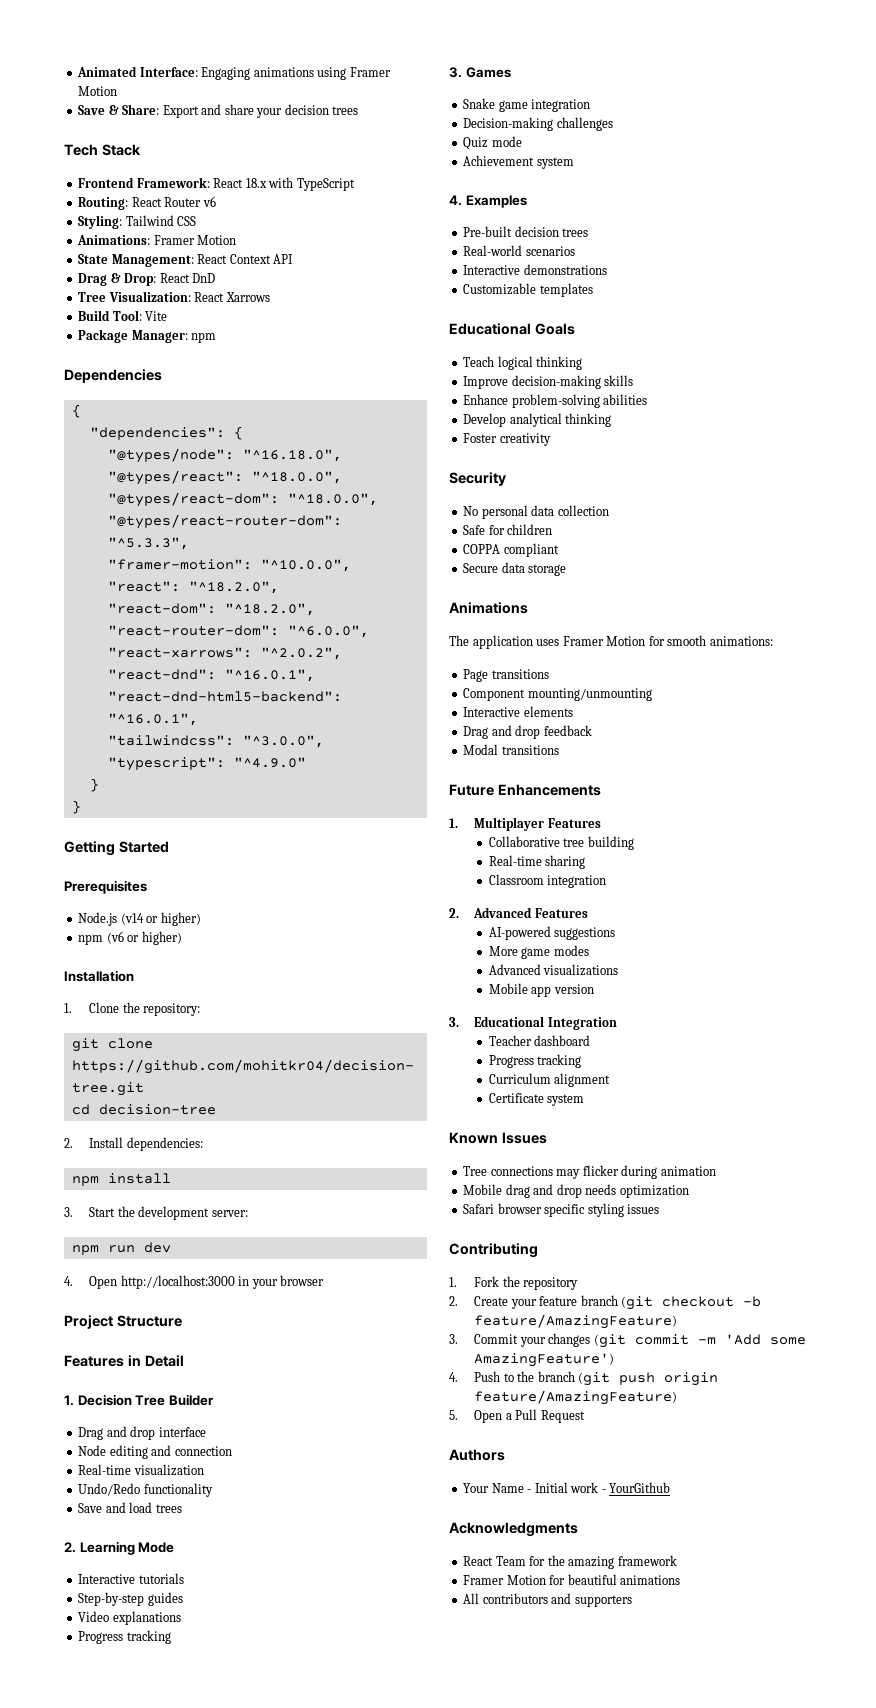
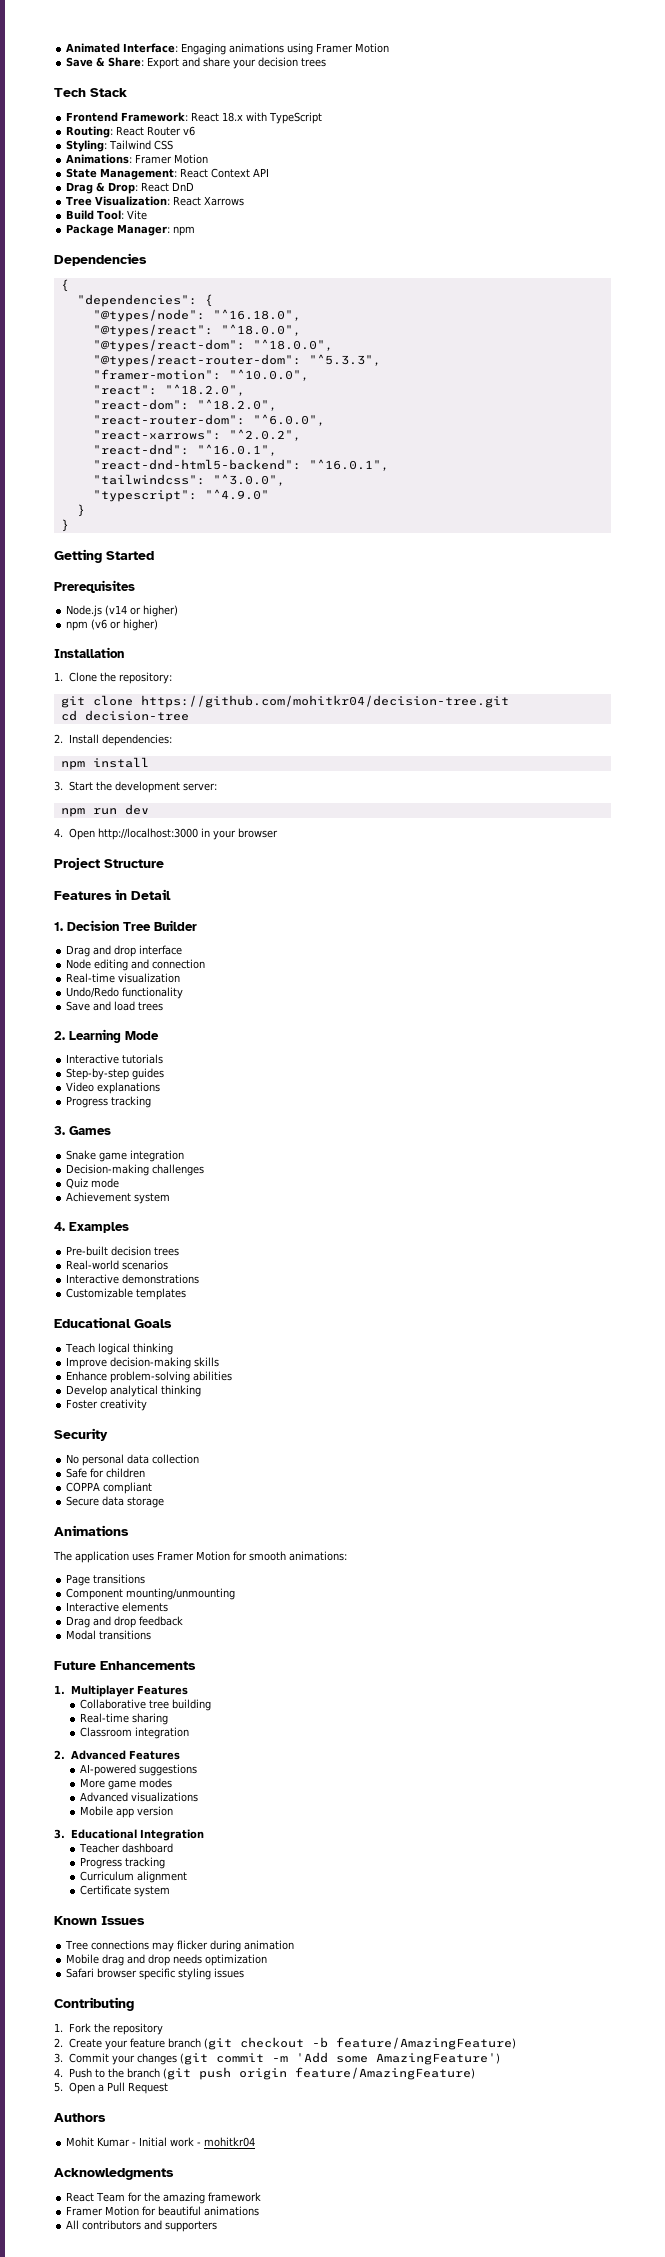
- Your Name - Initial work - YourGithub
+ Mohit Kumar - Initial work - mohitkr04

